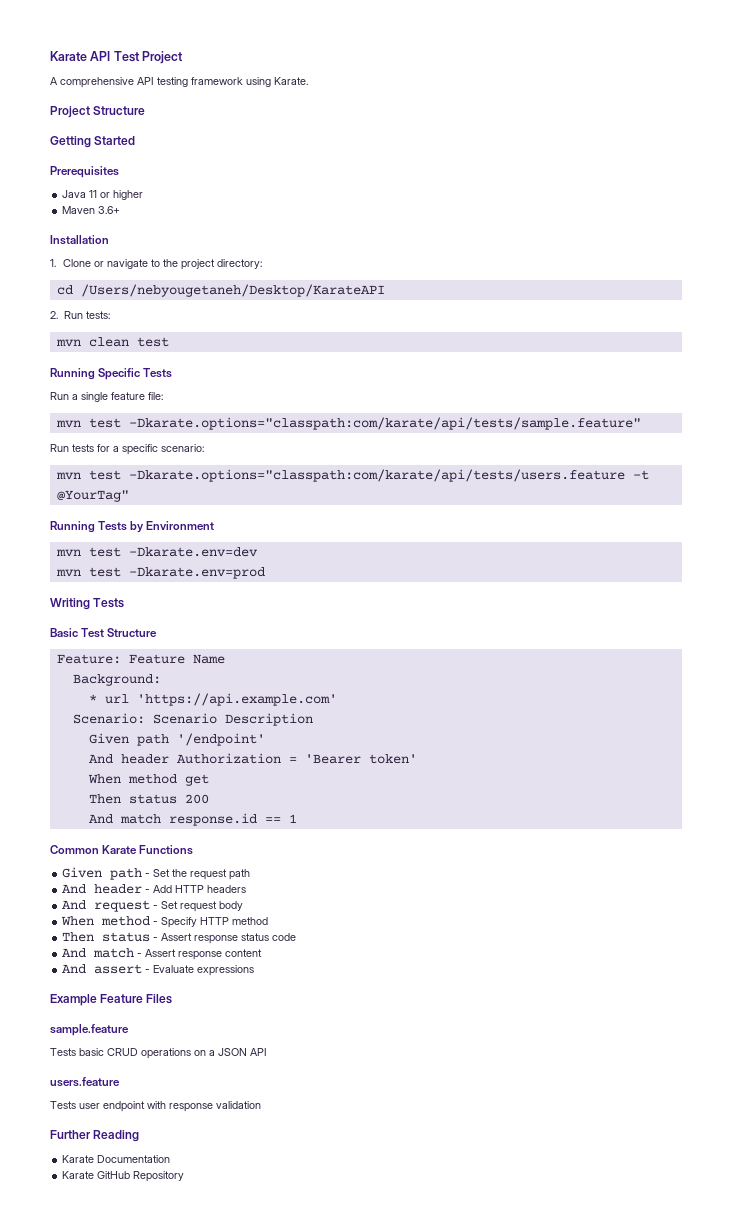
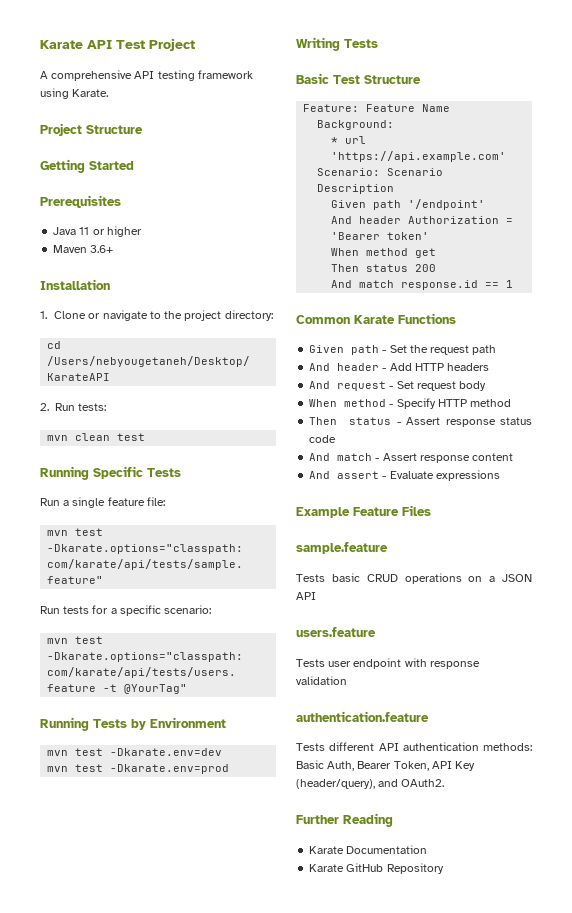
+ authentication.feature
+ Tests different API authentication methods: Basic Auth, Bearer Token, API Key (header/query), and OAuth2.

